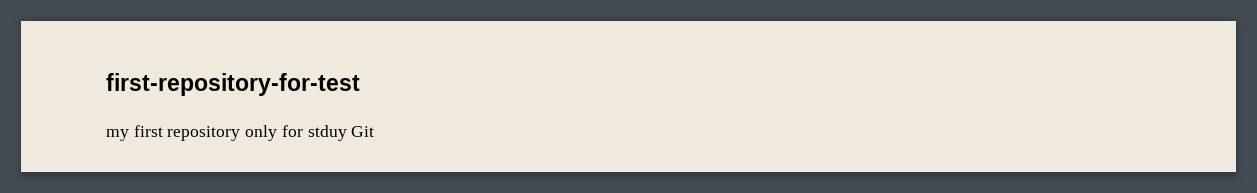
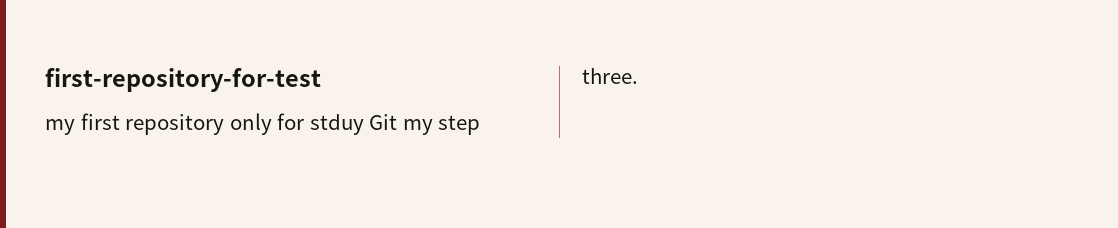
- my first repository only for stduy Git
+ my first repository only for stduy Git my step three.

